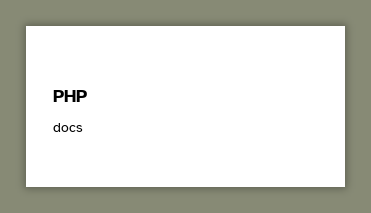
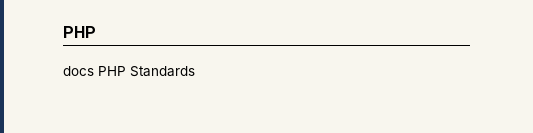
- docs
+ docs PHP Standards

